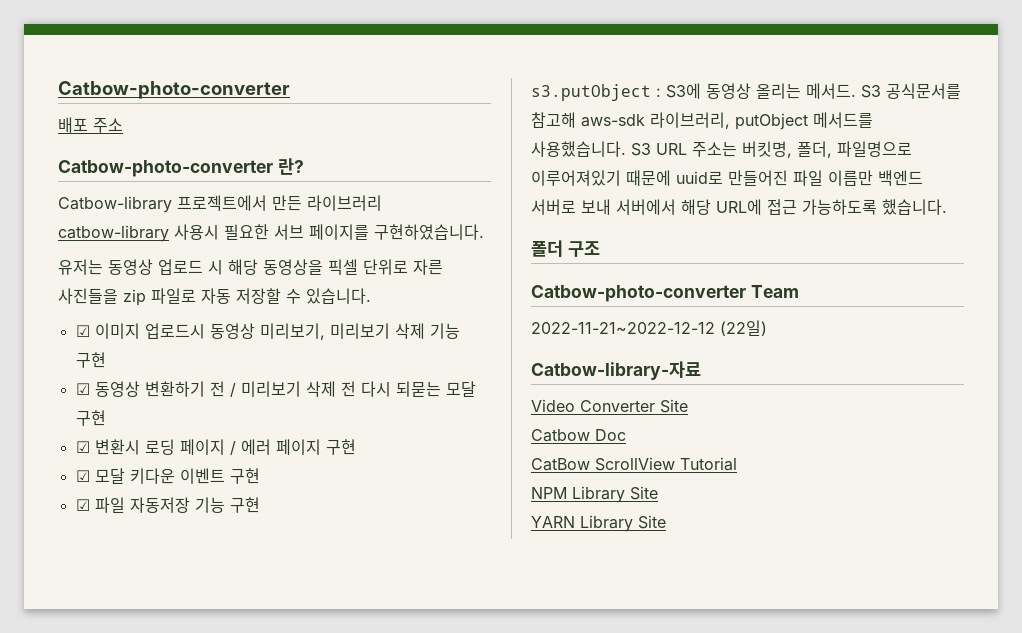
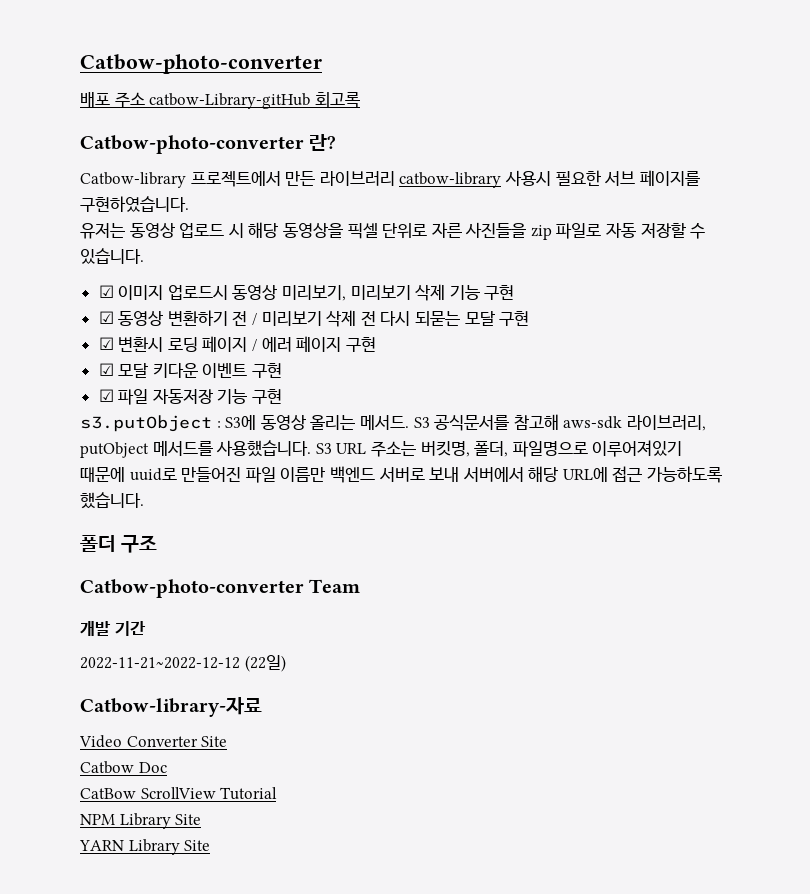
- 배포 주소
+ 배포 주소 catbow-Library-gitHub 회고록
+ 개발 기간

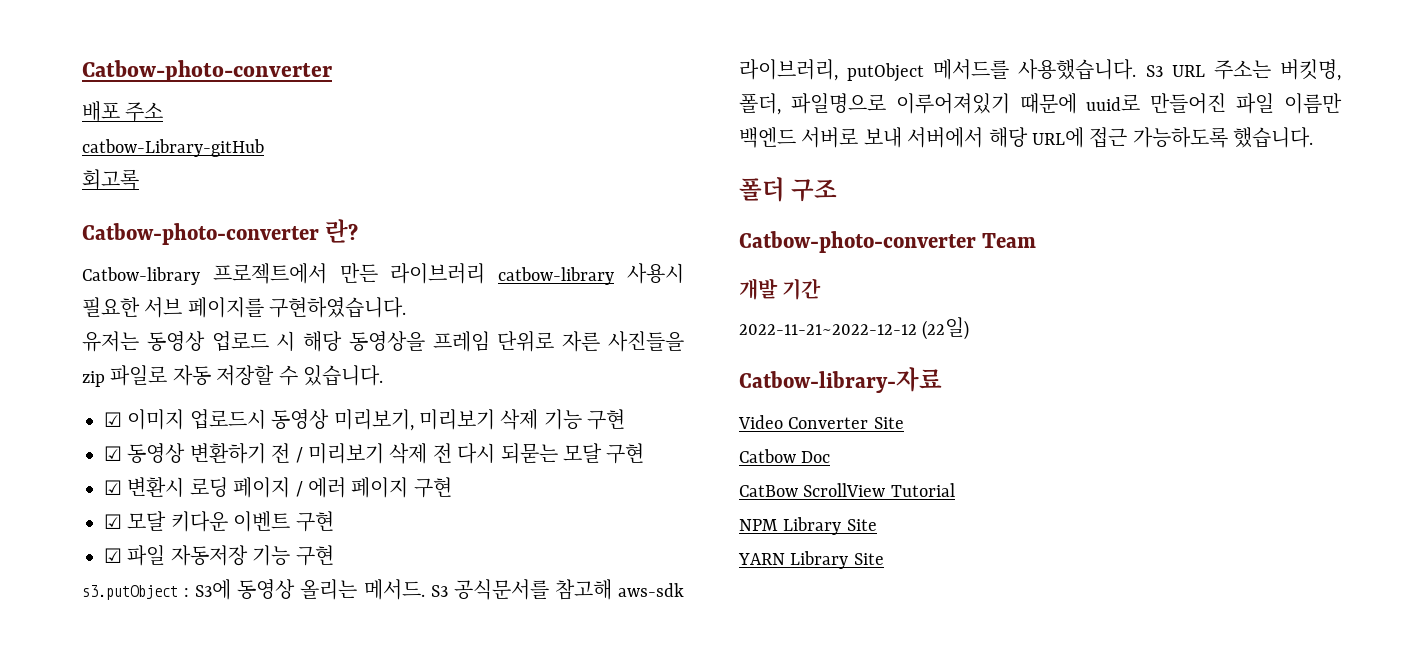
- 배포 주소 catbow-Library-gitHub 회고록
+ 배포 주소
+ catbow-Library-gitHub
+ 회고록
- 유저는 동영상 업로드 시 해당 동영상을 픽셀 단위로 자른 사진들을 zip 파일로 자동 저장할 수 있습니다.
+ 유저는 동영상 업로드 시 해당 동영상을 프레임 단위로 자른 사진들을 zip 파일로 자동 저장할 수 있습니다.

